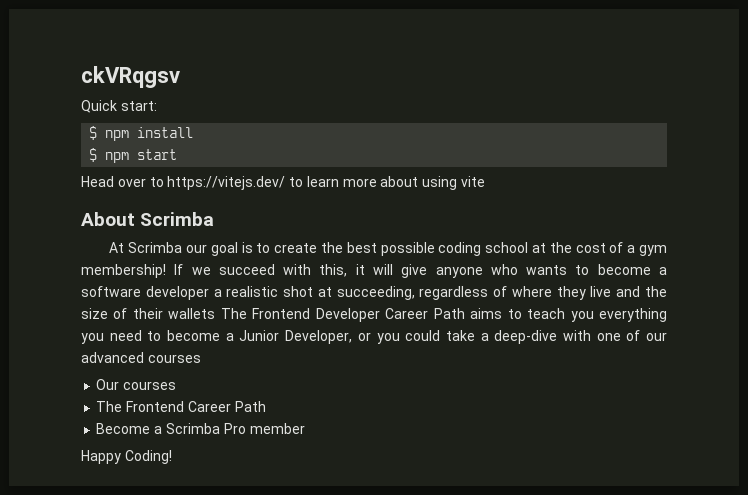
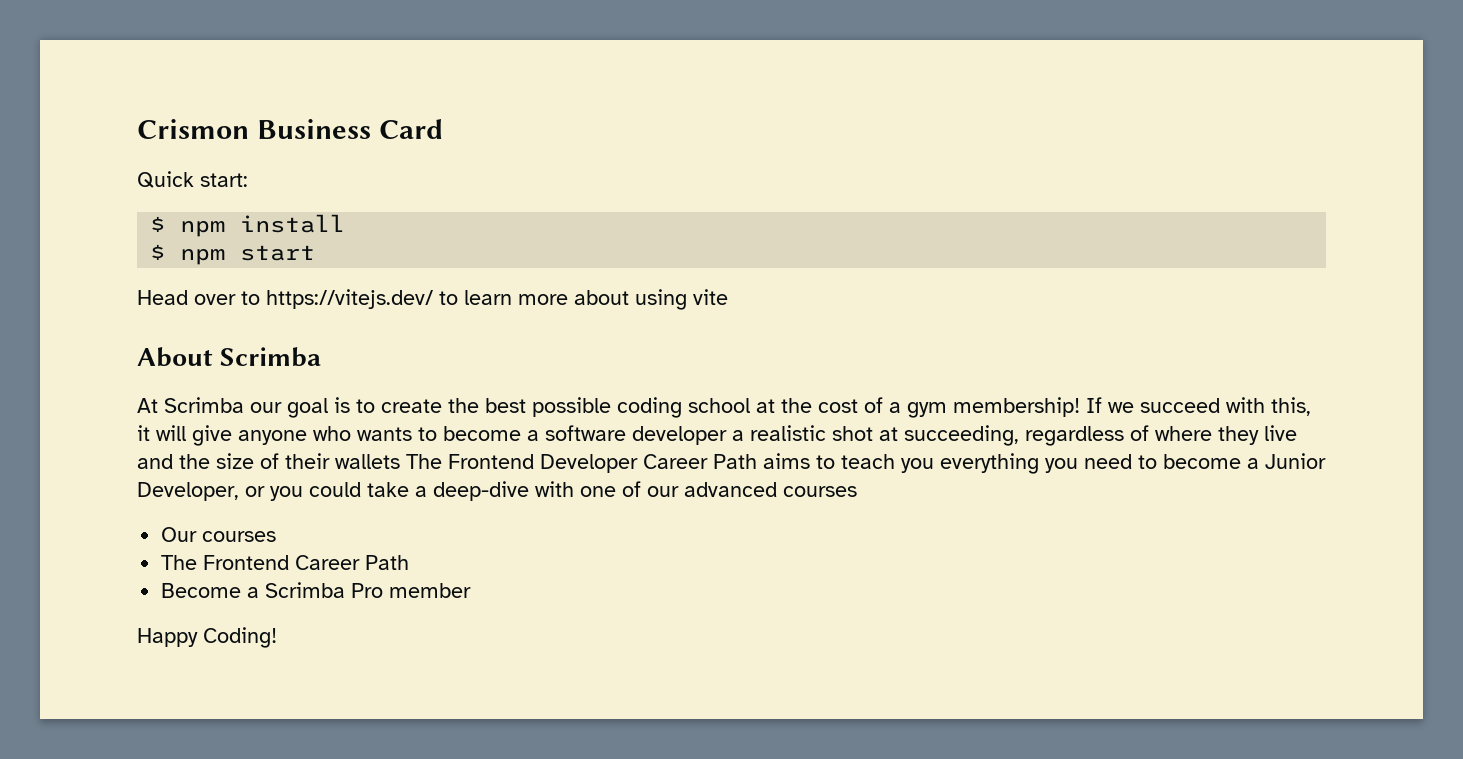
- ckVRqgsv
+ Crismon Business Card

